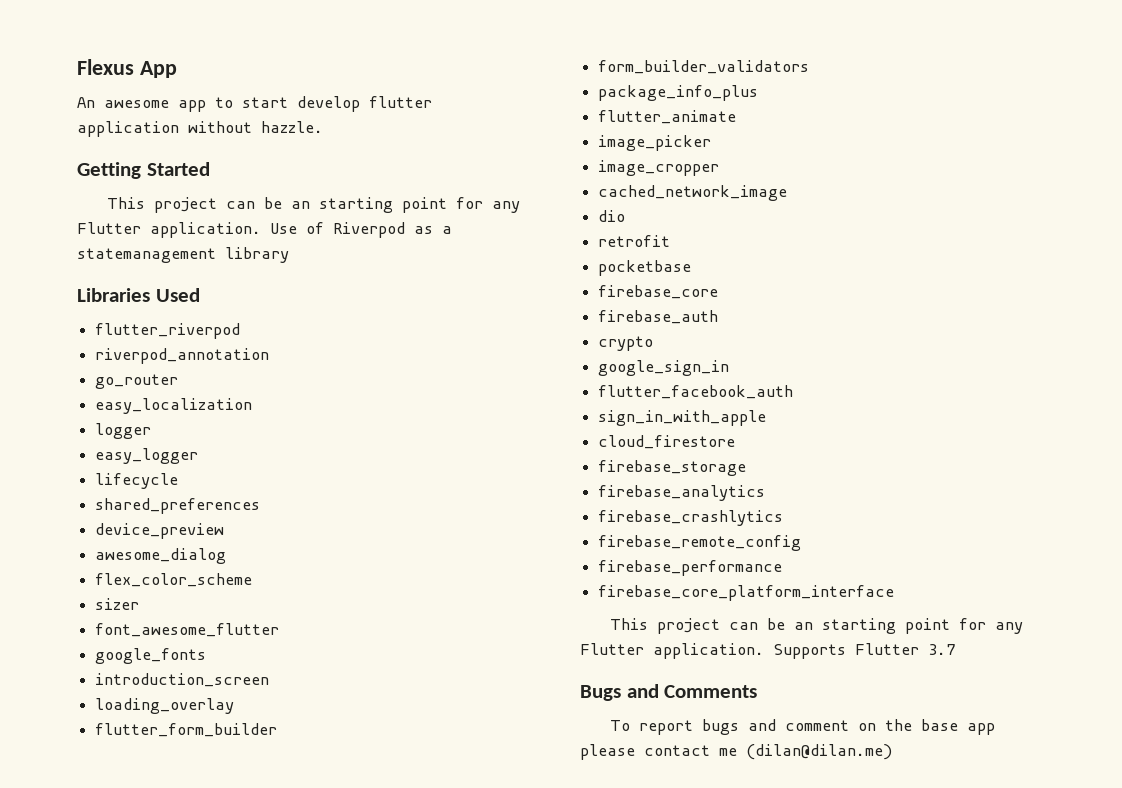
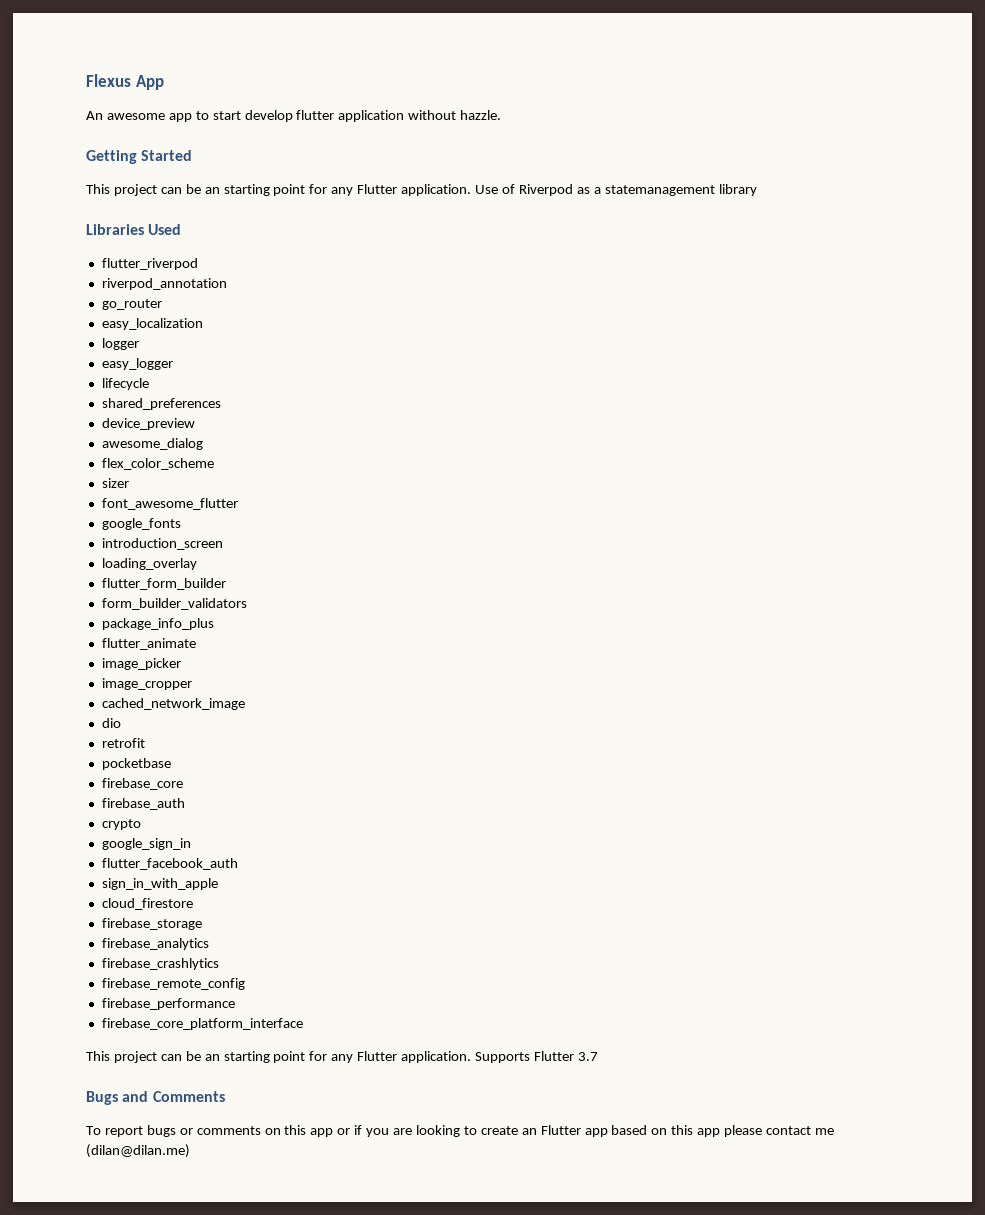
- To report bugs and comment on the base app please contact me (dilan@dilan.me)
+ To report bugs or comments on this app or if you are looking to create an Flutter app based on this app please contact me (dilan@dilan.me)

